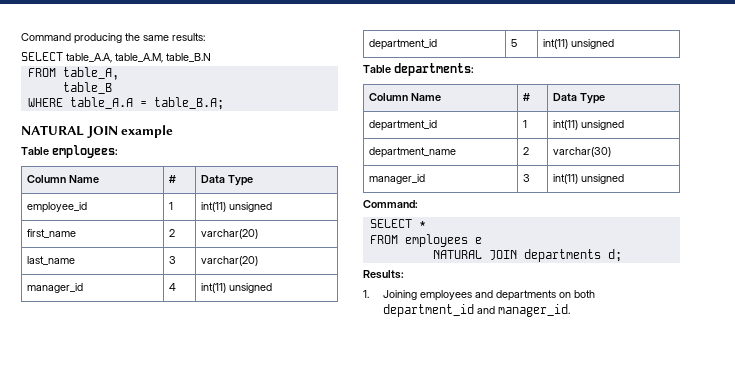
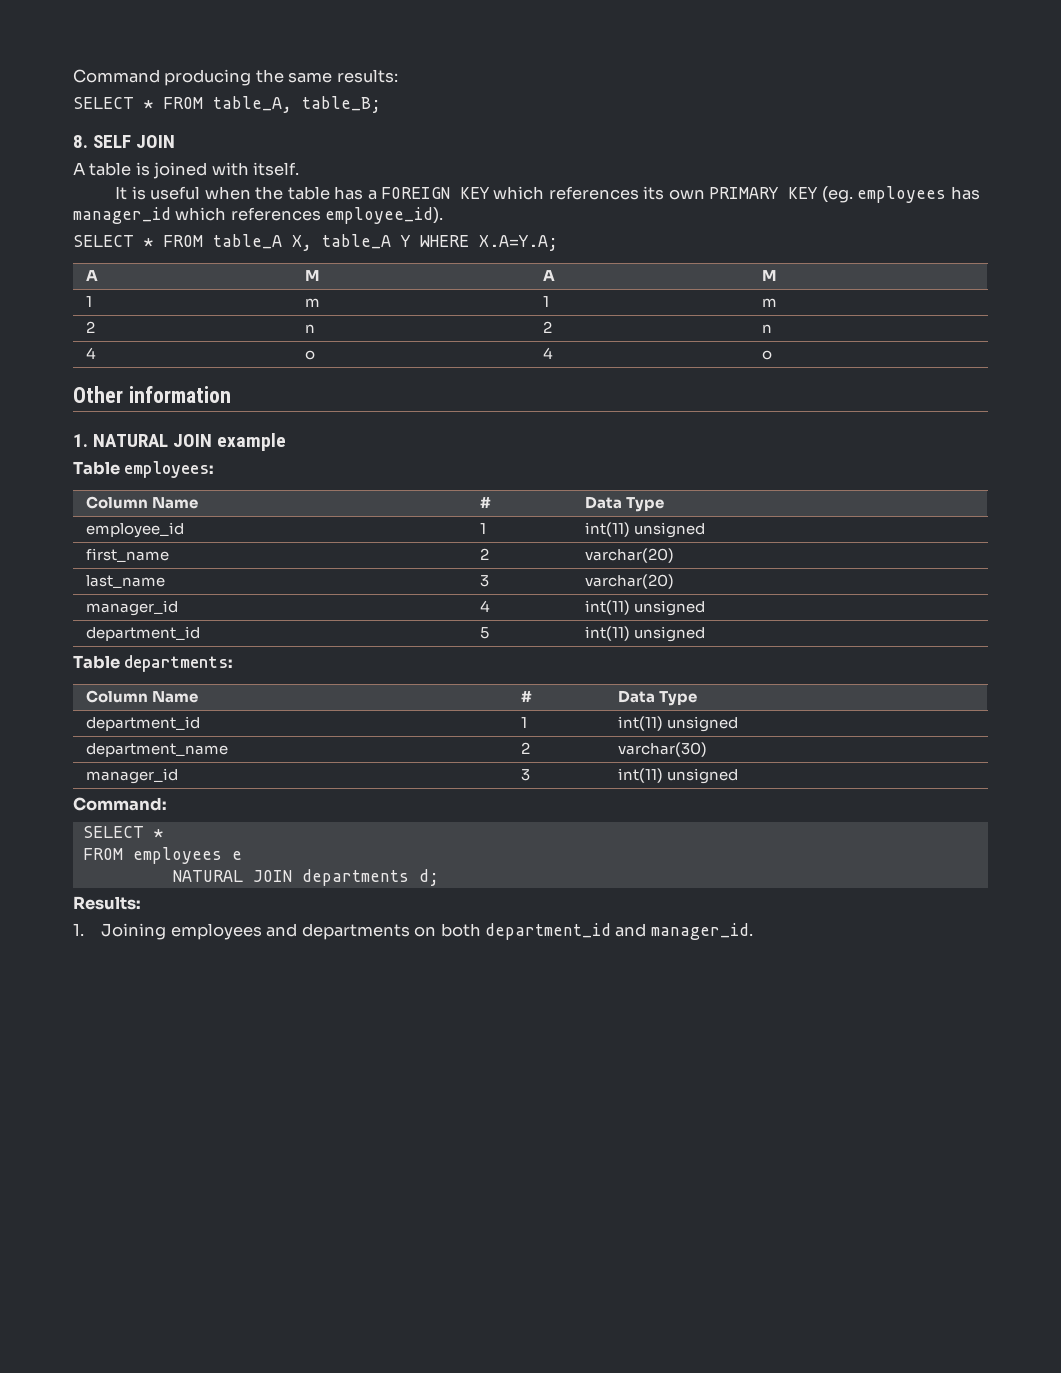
- SELECT table_A.A, table_A.M, table_B.N
- FROM table_A,
- table_B
- WHERE table_A.A = table_B.A;
- NATURAL JOIN example
+ SELECT * FROM table_A, table_B;
+ 8. SELF JOIN
+ A table is joined with itself.
+ It is useful when the table has a FOREIGN KEY which references its own PRIMARY KEY (eg. employees has manager_id which references employee_id).
+ SELECT * FROM table_A X, table_A Y WHERE X.A=Y.A;
+ A | M | A | M
+ 1 | m | 1 | m
+ 2 | n | 2 | n
+ 4 | o | 4 | o
+ Other information
+ 1. NATURAL JOIN example

